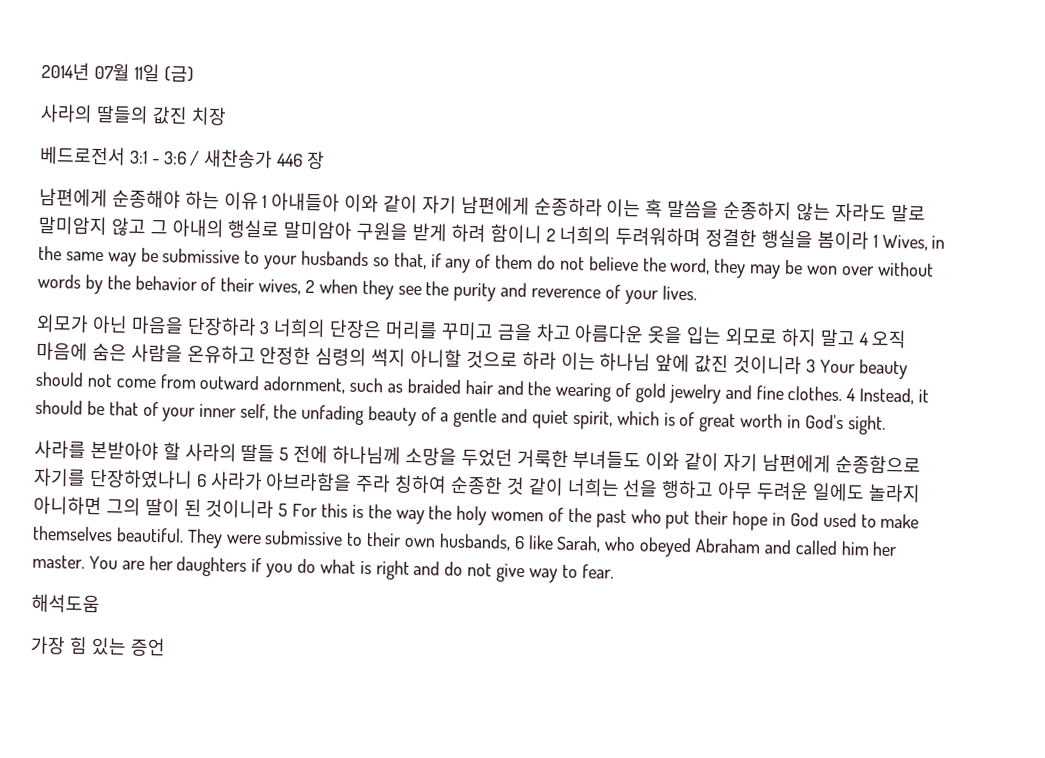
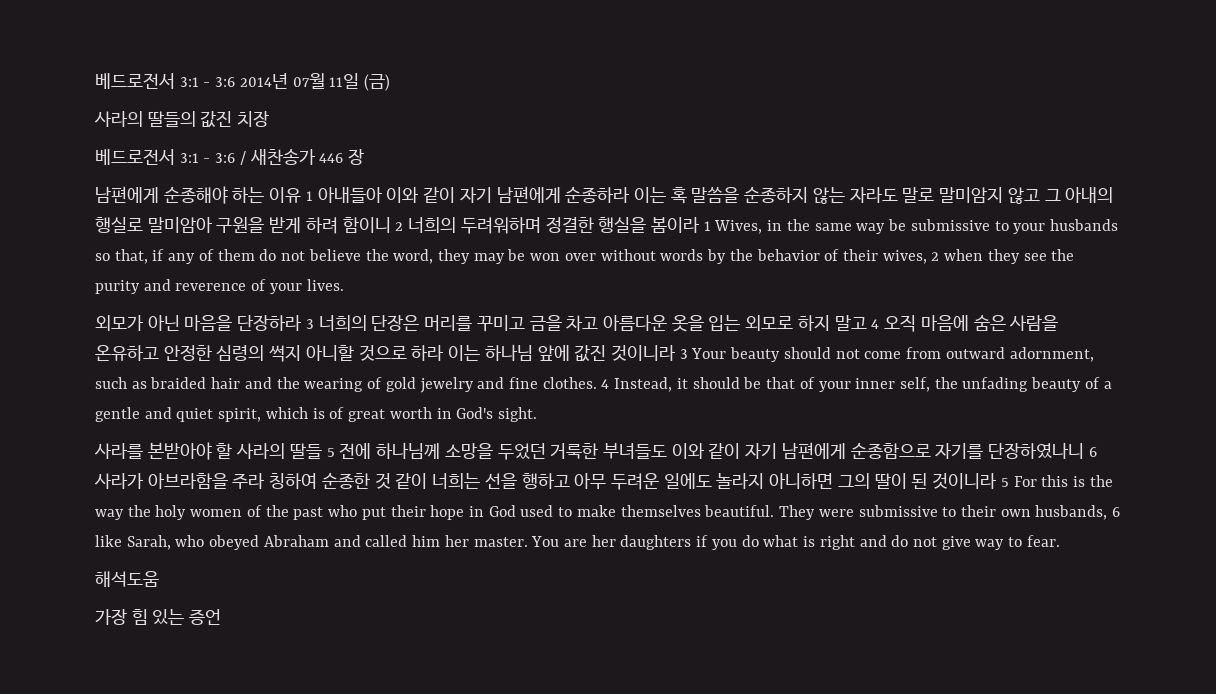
- 2014년 07월 11일 (금)
+ 베드로전서 3:1 - 3:6 2014년 07월 11일 (금)

